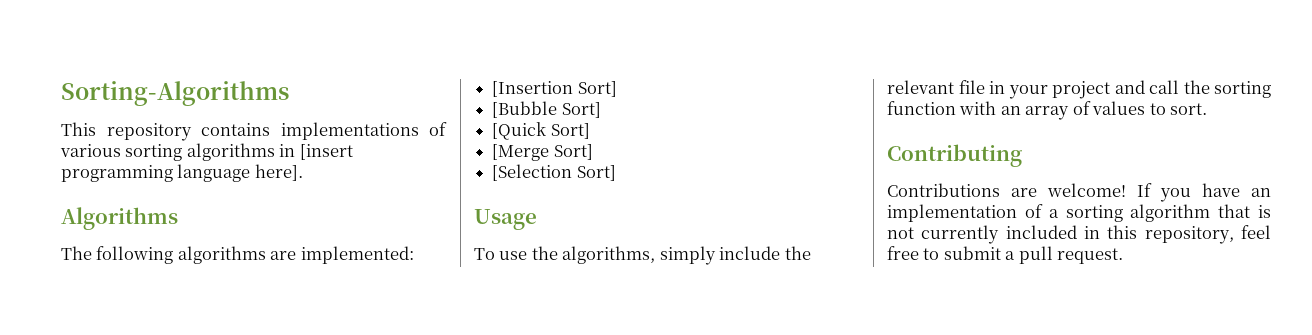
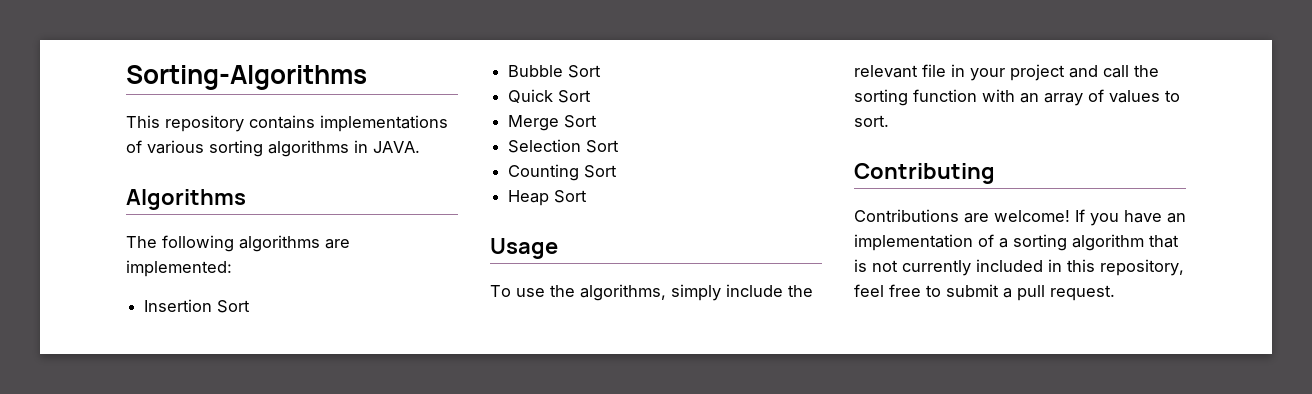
- This repository contains implementations of various sorting algorithms in [insert programming language here].
+ This repository contains implementations of various sorting algorithms in JAVA.
- [Insertion Sort]
- [Bubble Sort]
- [Quick Sort]
- [Merge Sort]
- [Selection Sort]
+ Insertion Sort
+ Bubble Sort
+ Quick Sort
+ Merge Sort
+ Selection Sort
+ Counting Sort
+ Heap Sort

